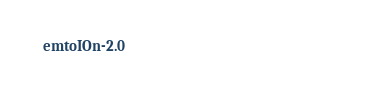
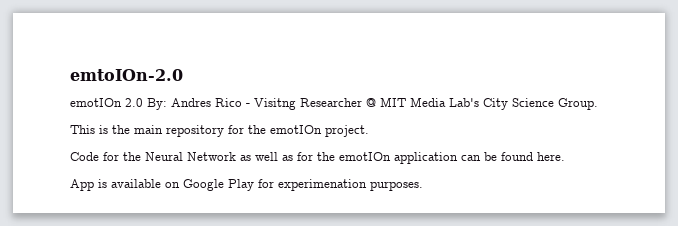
+ emotIOn 2.0 By: Andres Rico - Visitng Researcher @ MIT Media Lab's City Science Group.
+ This is the main repository for the emotIOn project.
+ Code for the Neural Network as well as for the emotIOn application can be found here.
+ App is available on Google Play for experimenation purposes.

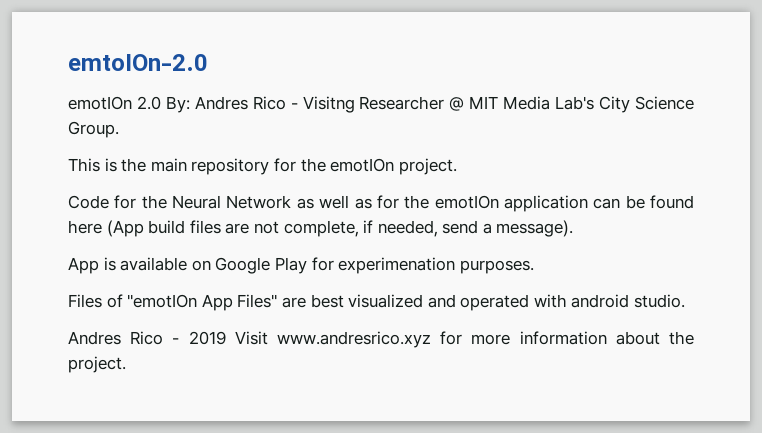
- Code for the Neural Network as well as for the emotIOn application can be found here.
+ Code for the Neural Network as well as for the emotIOn application can be found here (App build files are not complete, if needed, send a message).
+ Files of "emotIOn App Files" are best visualized and operated with android studio.
+ Andres Rico - 2019 Visit www.andresrico.xyz for more information about the project.

